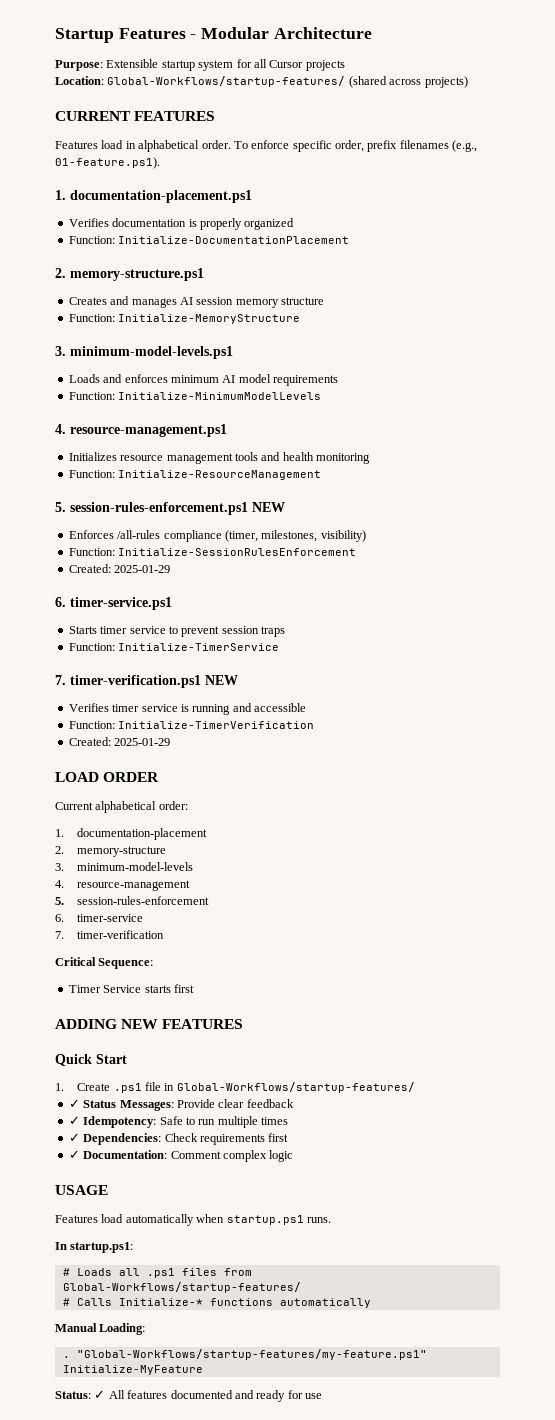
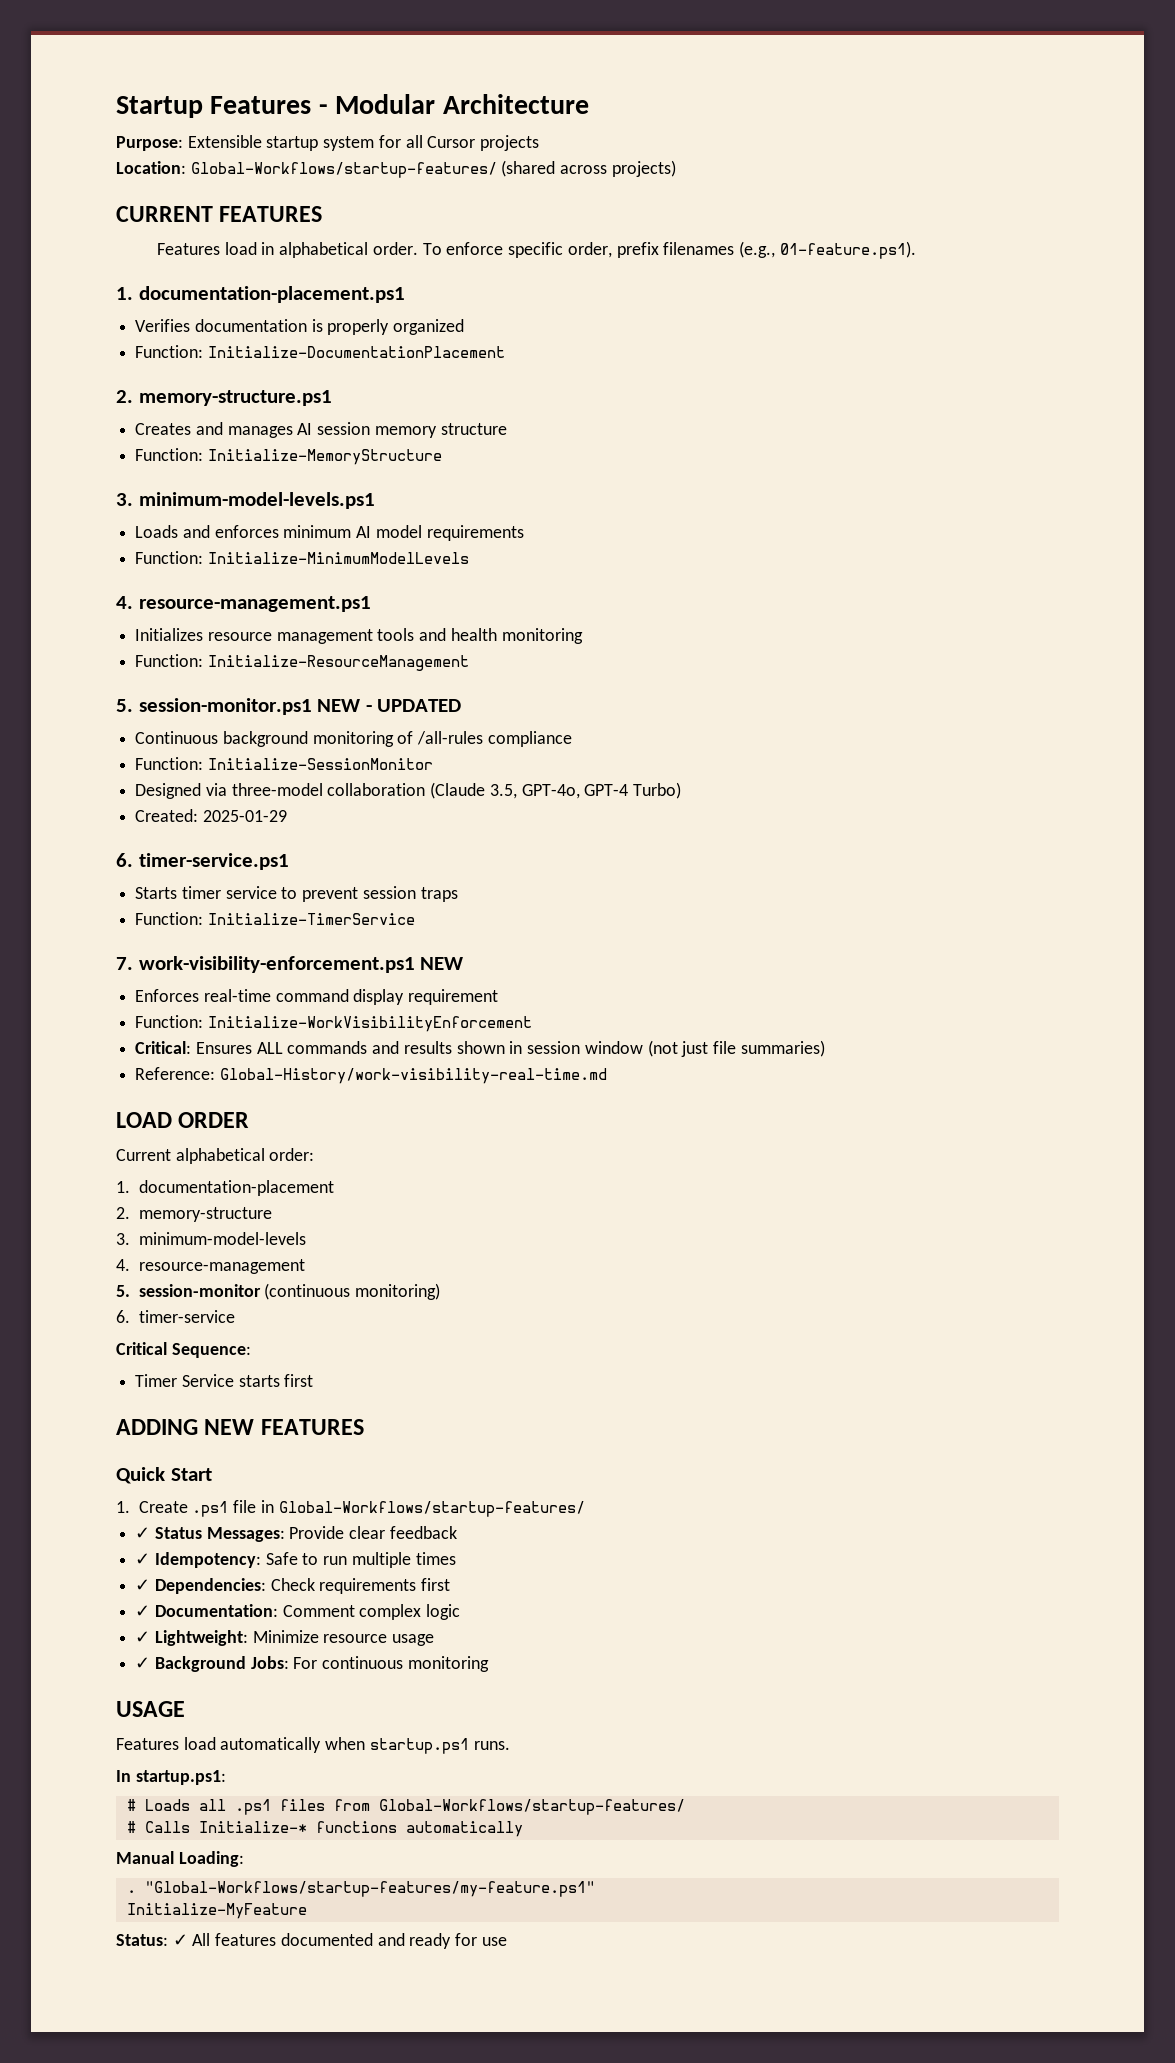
- 5. session-rules-enforcement.ps1 NEW
- Enforces /all-rules compliance (timer, milestones, visibility)
- Function: Initialize-SessionRulesEnforcement
+ 5. session-monitor.ps1 NEW - UPDATED
+ Continuous background monitoring of /all-rules compliance
+ Function: Initialize-SessionMonitor
+ Designed via three-model collaboration (Claude 3.5, GPT-4o, GPT-4 Turbo)
- 7. timer-verification.ps1 NEW
- Verifies timer service is running and accessible
- Function: Initialize-TimerVerification
- Created: 2025-01-29
+ 7. work-visibility-enforcement.ps1 NEW
+ Enforces real-time command display requirement
+ Function: Initialize-WorkVisibilityEnforcement
+ Critical: Ensures ALL commands and results shown in session window (not just file summaries)
+ Reference: Global-History/work-visibility-real-time.md
- 5. session-rules-enforcement
+ 5. session-monitor (continuous monitoring)
- 7. timer-verification
+ ✓ Lightweight: Minimize resource usage
+ ✓ Background Jobs: For continuous monitoring

